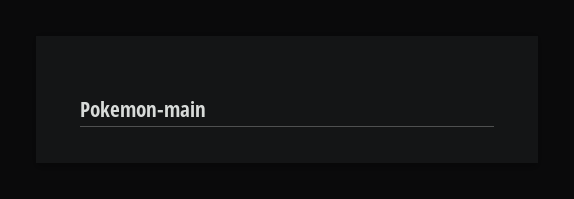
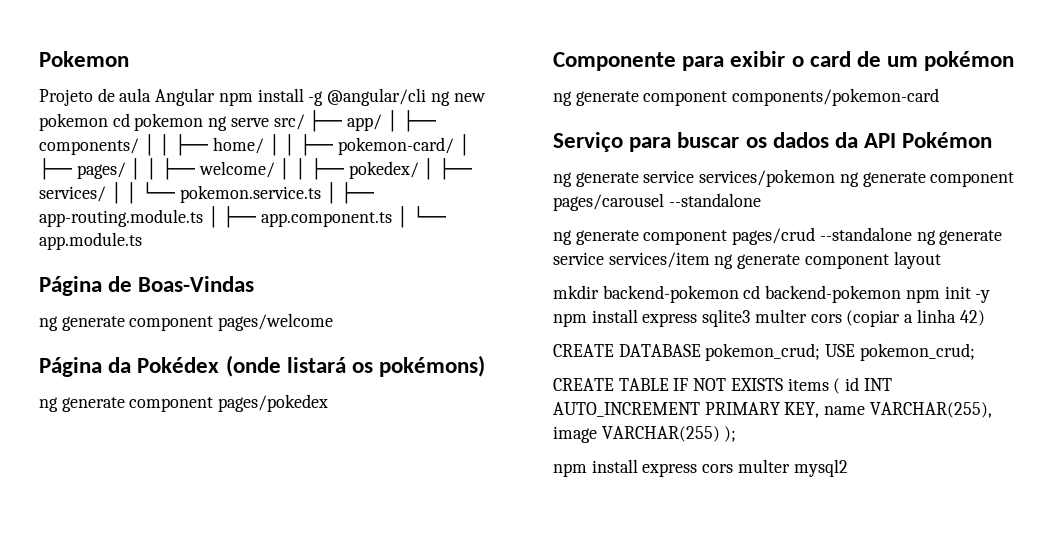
- Pokemon-main
+ Pokemon
+ Projeto de aula Angular npm install -g @angular/cli ng new pokemon cd pokemon ng serve src/ ├── app/ │ ├── components/ │ │ ├── home/ │ │ ├── pokemon-card/ │ ├── pages/ │ │ ├── welcome/ │ │ ├── pokedex/ │ ├── services/ │ │ └── pokemon.service.ts │ ├── app-routing.module.ts │ ├── app.component.ts │ └── app.module.ts
+ Página de Boas-Vindas
+ ng generate component pages/welcome
+ Página da Pokédex (onde listará os pokémons)
+ ng generate component pages/pokedex
+ Componente para exibir o card de um pokémon
+ ng generate component components/pokemon-card
+ Serviço para buscar os dados da API Pokémon
+ ng generate service services/pokemon ng generate component pages/carousel --standalone
+ ng generate component pages/crud --standalone ng generate service services/item ng generate component layout
+ mkdir backend-pokemon cd backend-pokemon npm init -y npm install express sqlite3 multer cors (copiar a linha 42)
+ CREATE DATABASE pokemon_crud; USE pokemon_crud;
+ CREATE TABLE IF NOT EXISTS items ( id INT AUTO_INCREMENT PRIMARY KEY, name VARCHAR(255), image VARCHAR(255) );
+ npm install express cors multer mysql2

